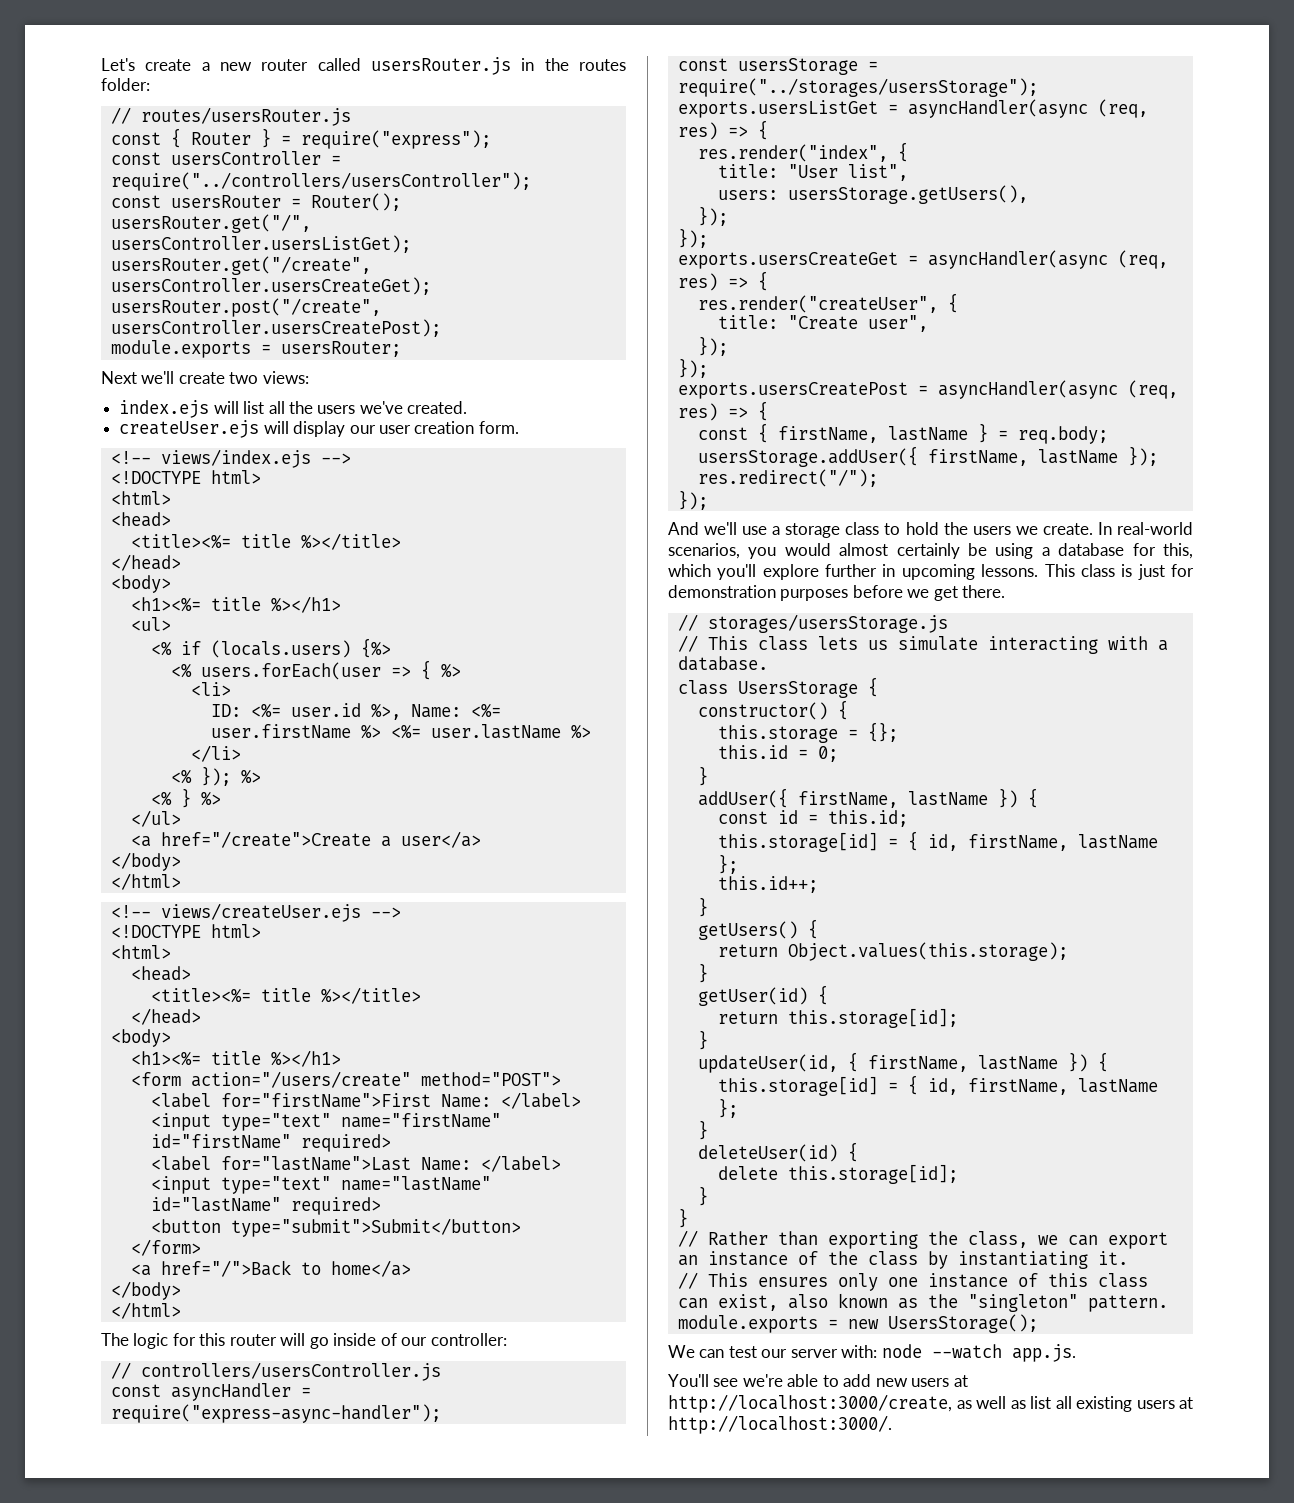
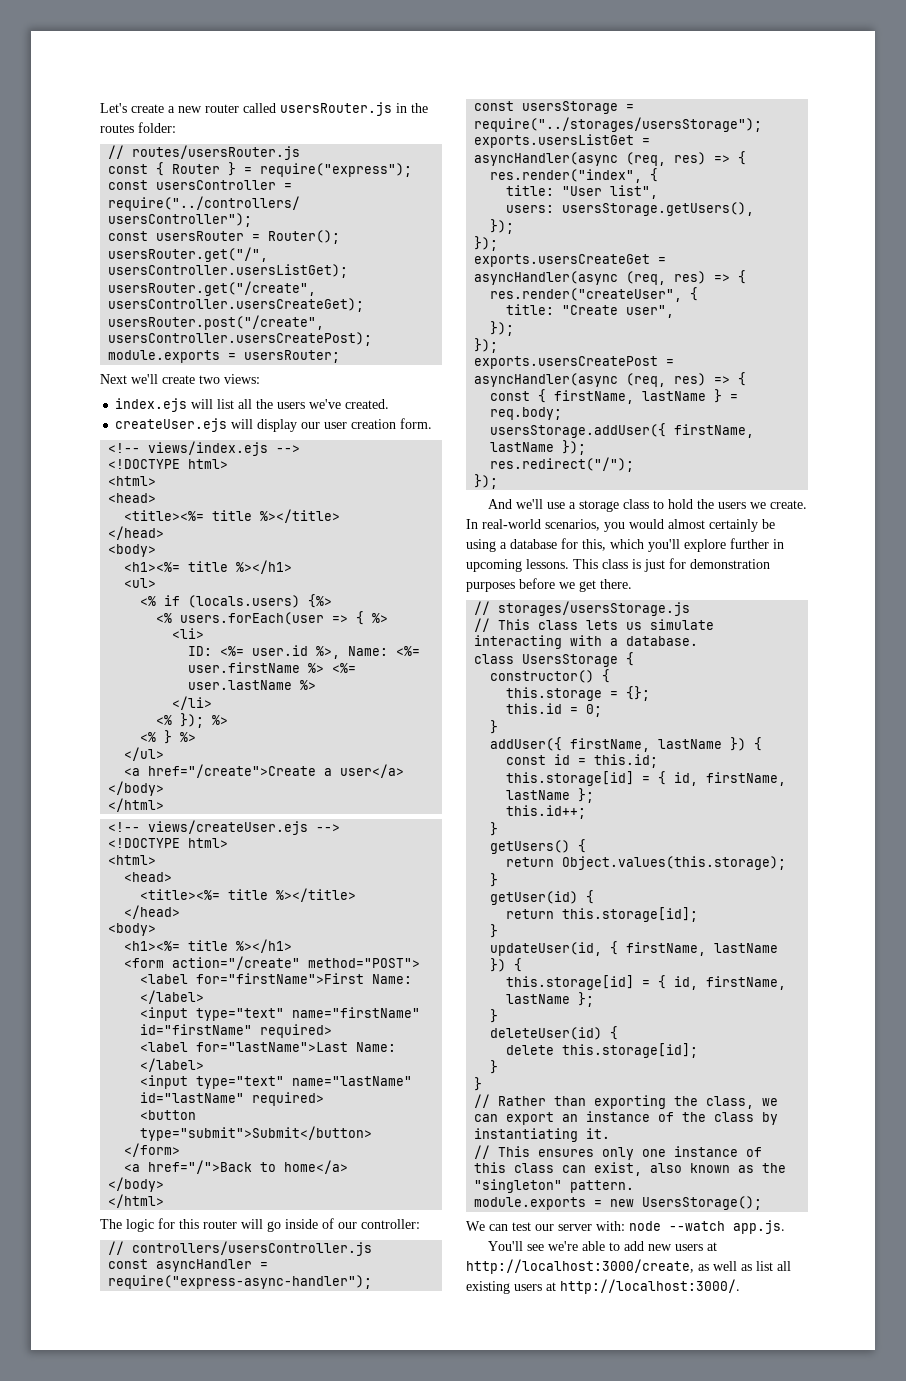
- <form action="/users/create" method="POST">
+ <form action="/create" method="POST">

